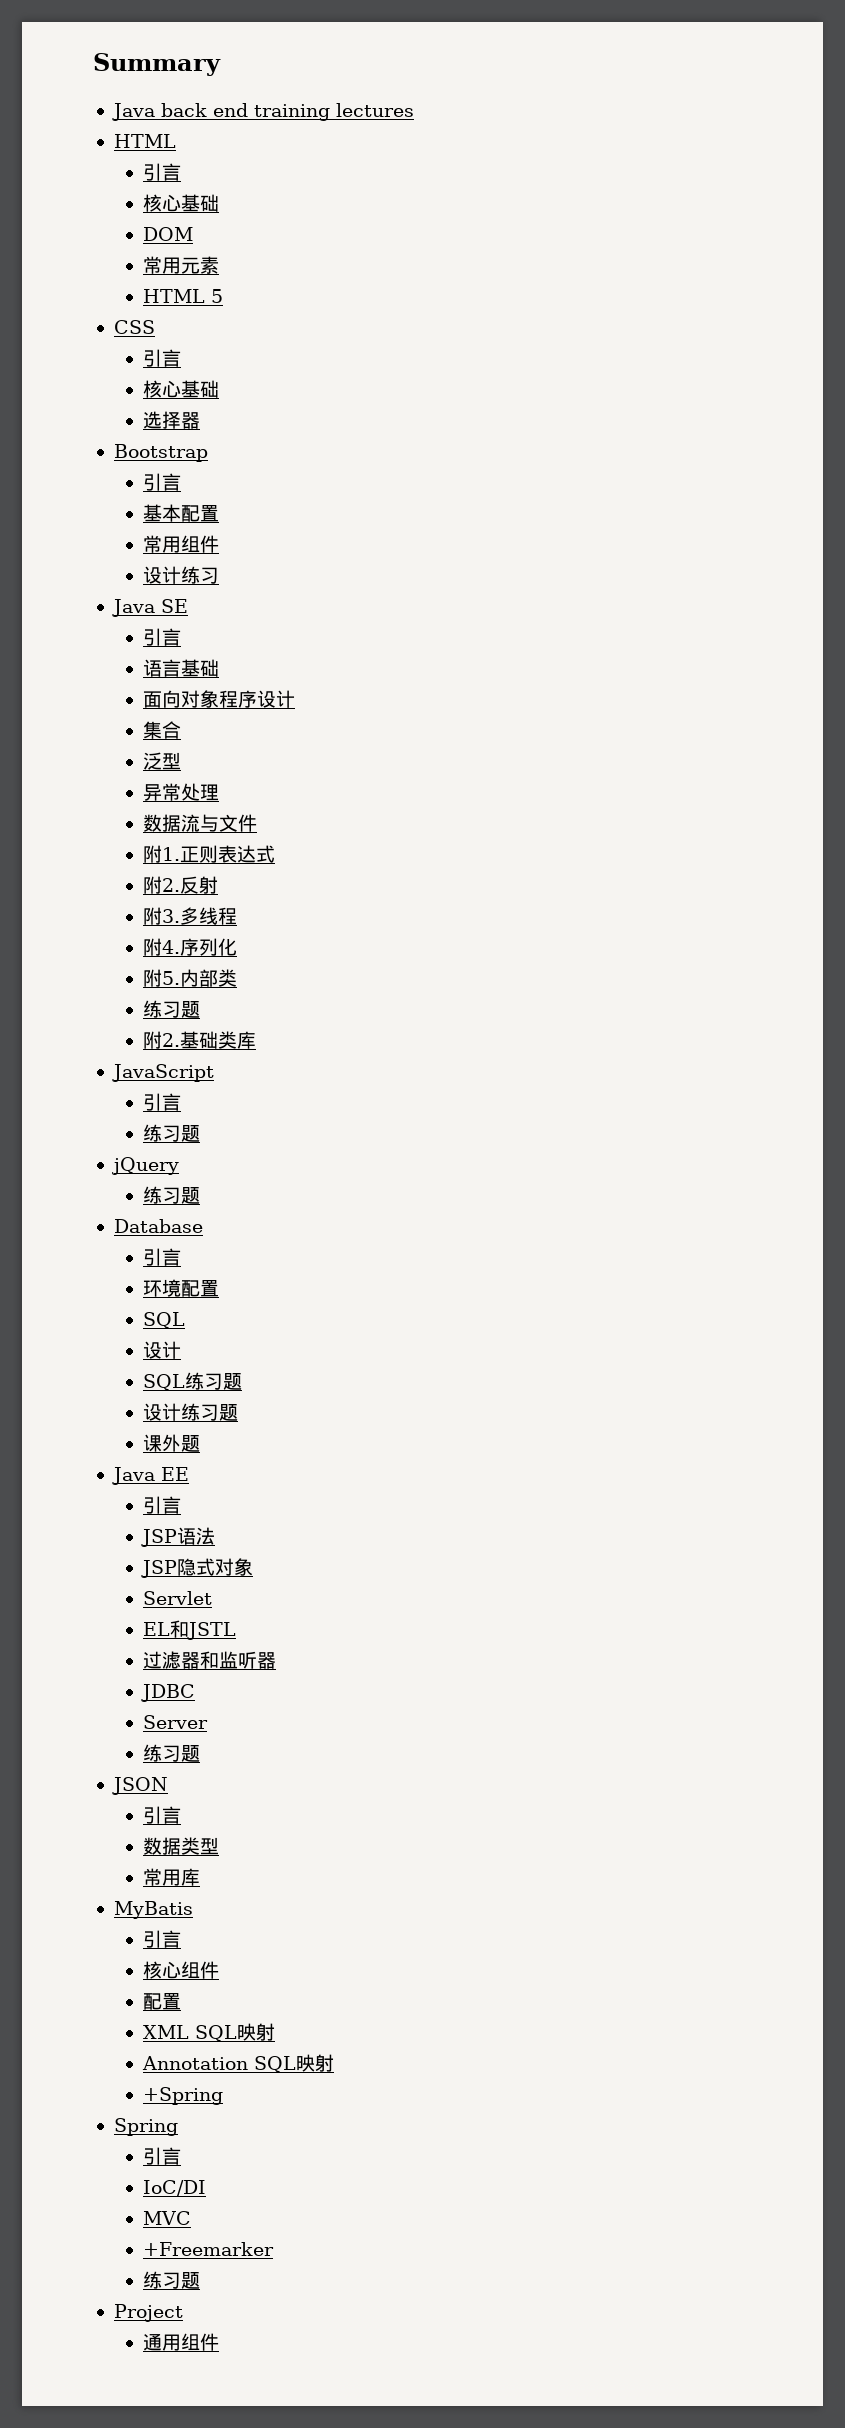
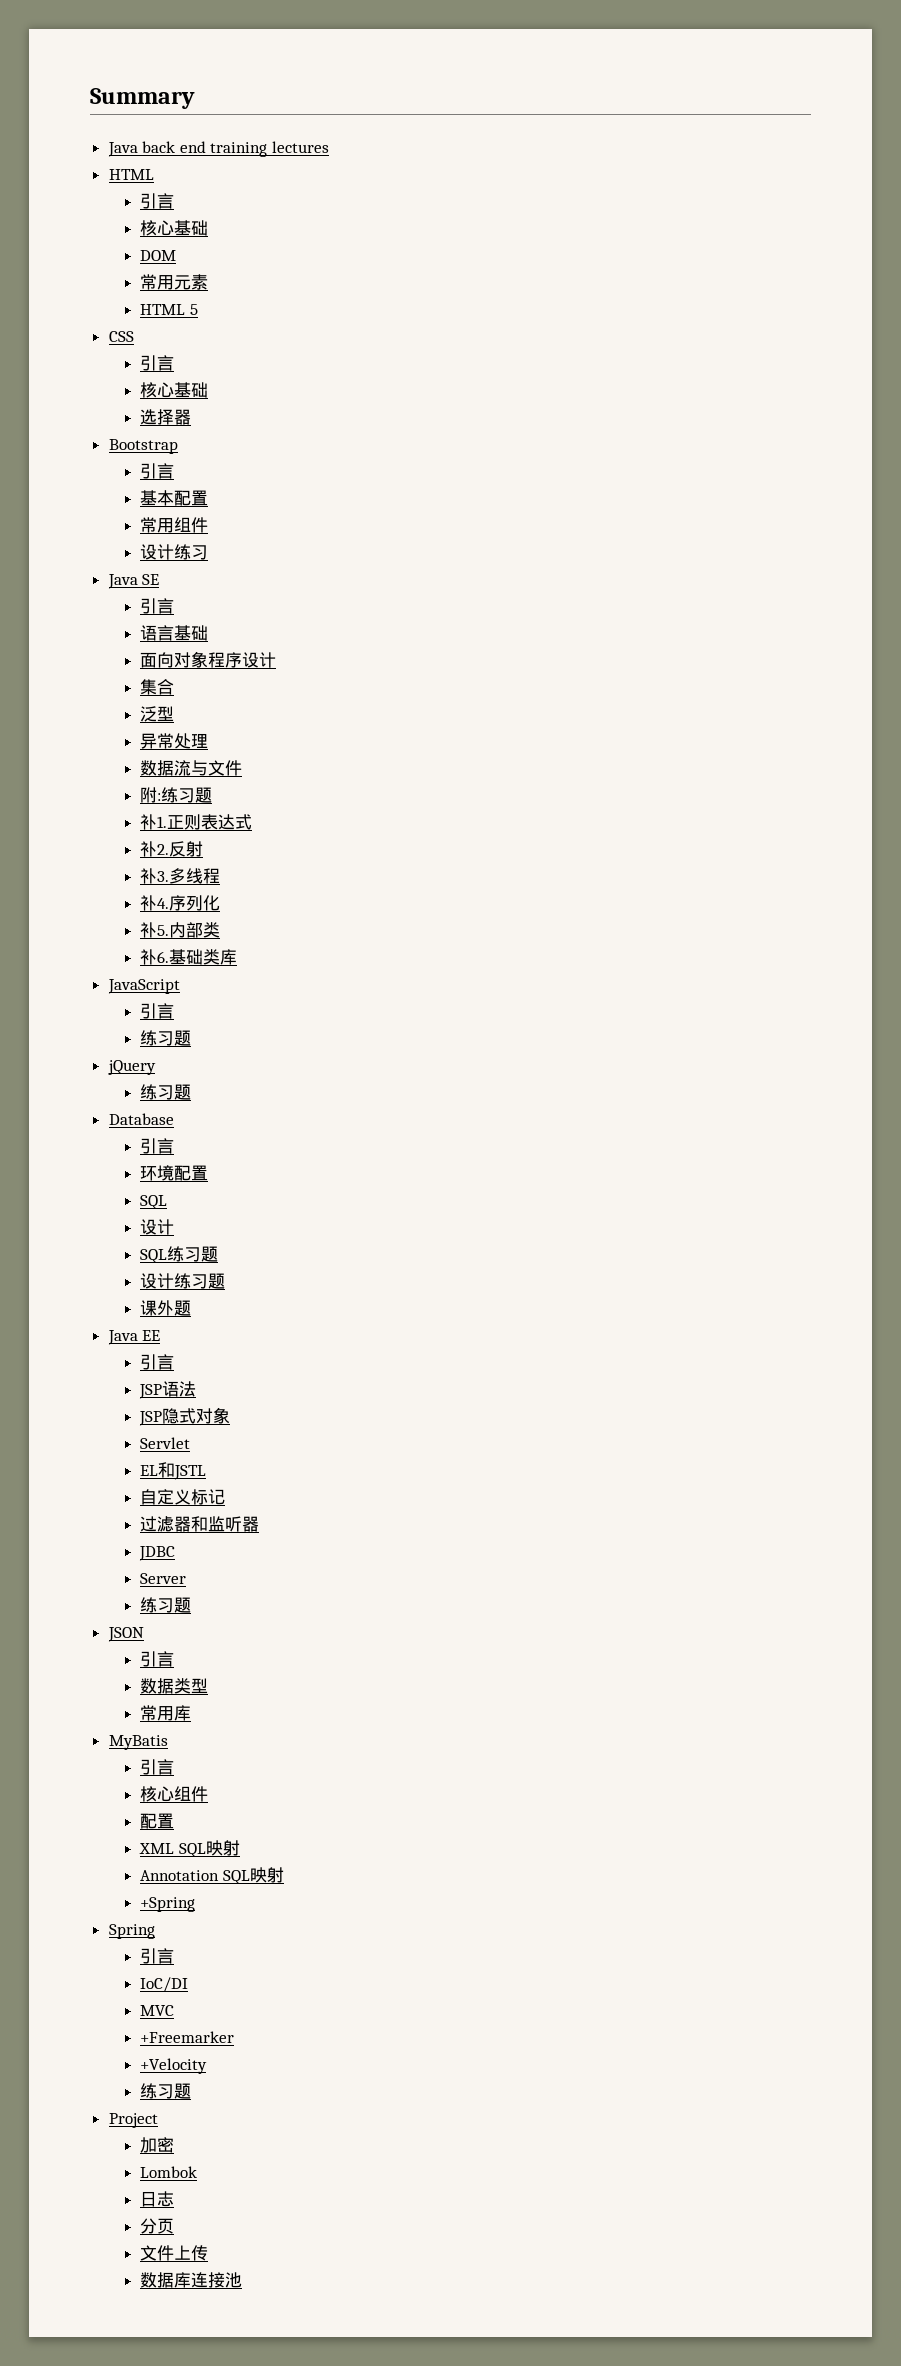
- 附1.正则表达式
+ 附:练习题
+ 补1.正则表达式
- 附2.反射
+ 补2.反射
- 附3.多线程
+ 补3.多线程
- 附4.序列化
+ 补4.序列化
- 附5.内部类
- 练习题
- 附2.基础类库
+ 补5.内部类
+ 补6.基础类库
+ 自定义标记
+ +Velocity
- 通用组件
+ 加密
+ Lombok
+ 日志
+ 分页
+ 文件上传
+ 数据库连接池

